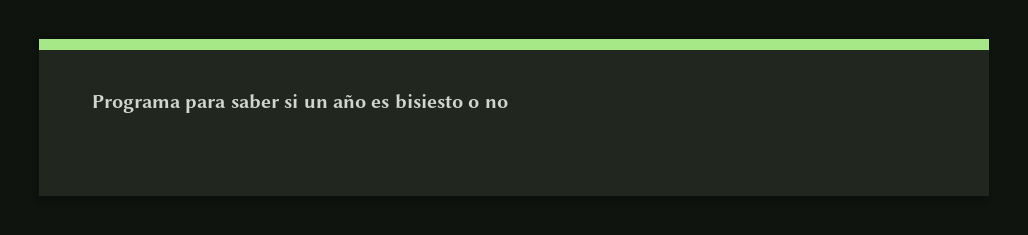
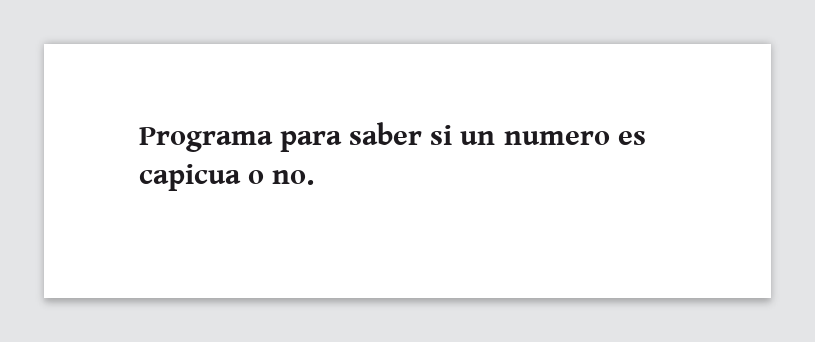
- Programa para saber si un año es bisiesto o no
+ Programa para saber si un numero es capicua o no.

